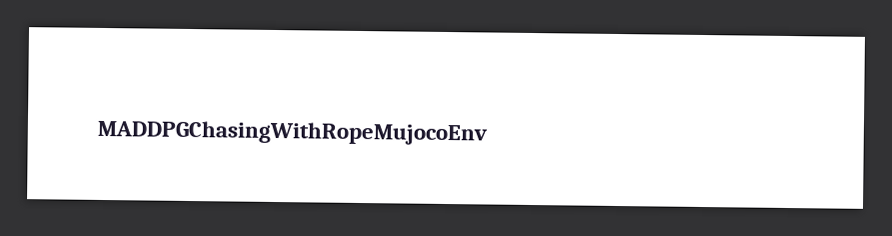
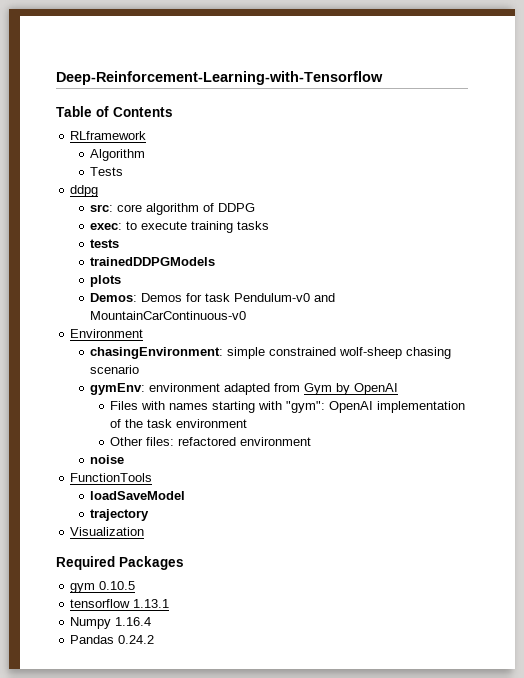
- MADDPGChasingWithRopeMujocoEnv
+ Deep-Reinforcement-Learning-with-Tensorflow
+ Table of Contents
+ RLframework
+ Algorithm
+ Tests
+ ddpg
+ src: core algorithm of DDPG
+ exec: to execute training tasks
+ tests
+ trainedDDPGModels
+ plots
+ Demos: Demos for task Pendulum-v0 and MountainCarContinuous-v0
+ Environment
+ chasingEnvironment: simple constrained wolf-sheep chasing scenario
+ gymEnv: environment adapted from Gym by OpenAI
+ Files with names starting with "gym": OpenAI implementation of the task environment
+ Other files: refactored environment
+ noise
+ FunctionTools
+ loadSaveModel
+ trajectory
+ Visualization
+ Required Packages
+ gym 0.10.5
+ tensorflow 1.13.1
+ Numpy 1.16.4
+ Pandas 0.24.2

